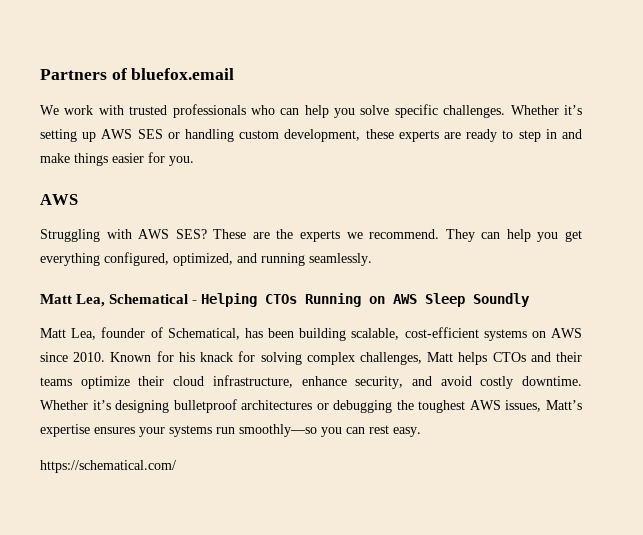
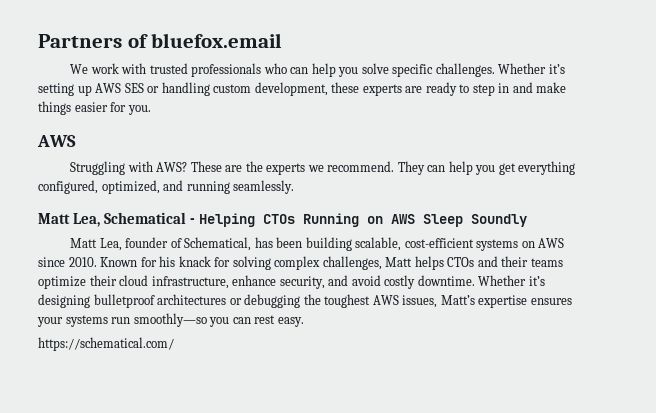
- Struggling with AWS SES?
+ Struggling with AWS?

